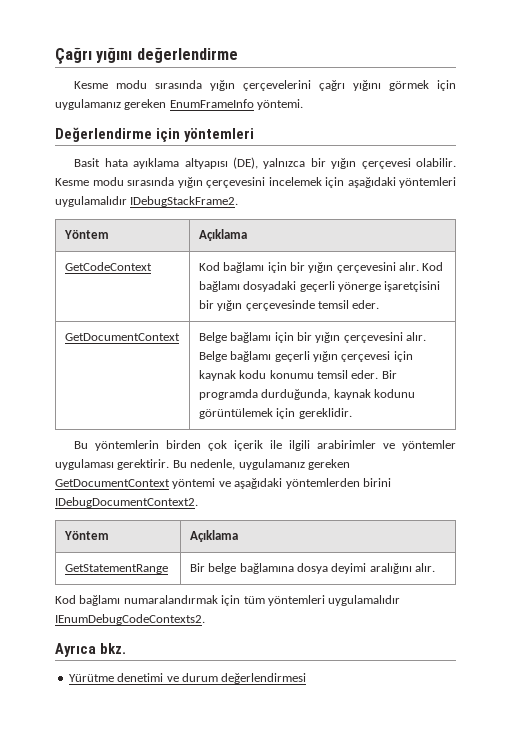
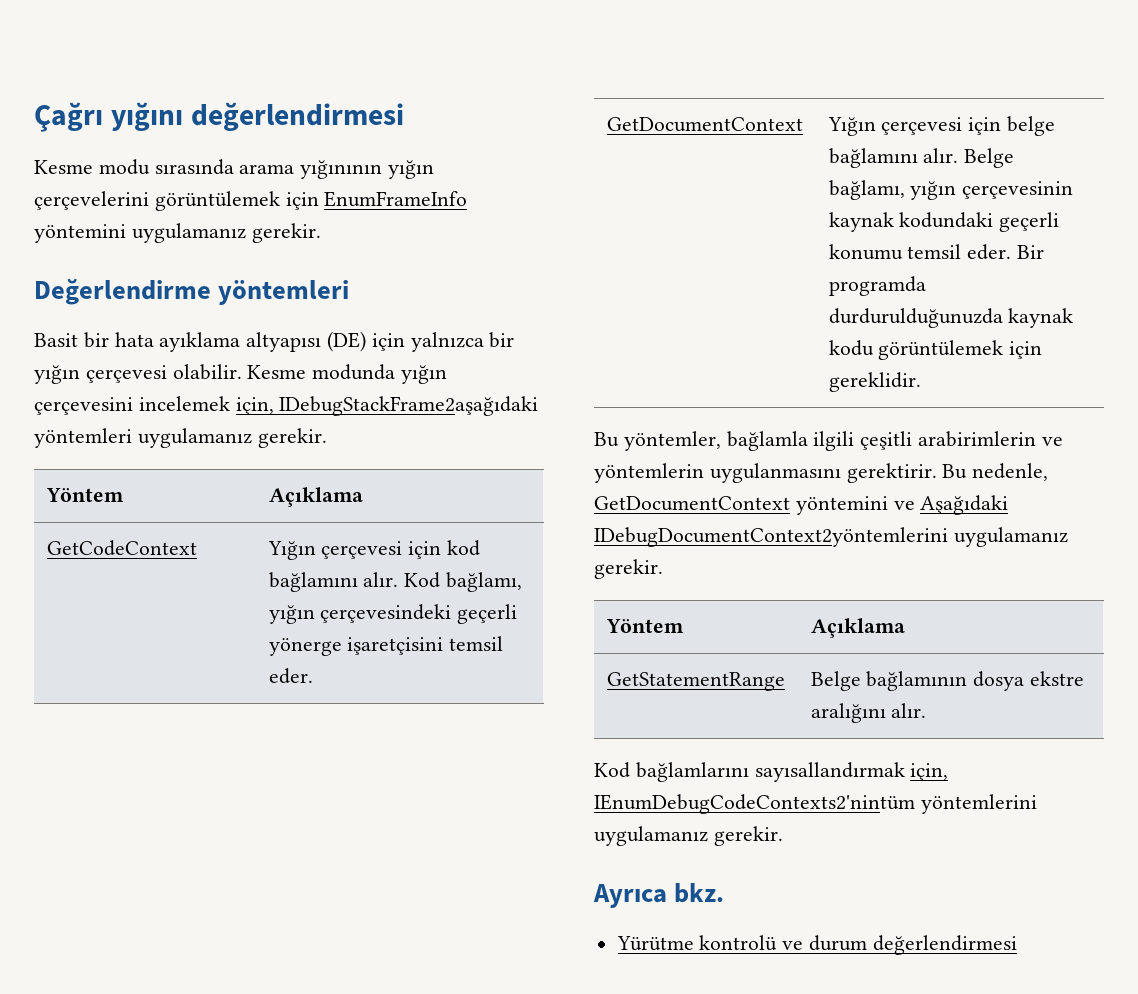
- Çağrı yığını değerlendirme
- Kesme modu sırasında yığın çerçevelerini çağrı yığını görmek için uygulamanız gereken EnumFrameInfo yöntemi.
+ Çağrı yığını değerlendirmesi
+ Kesme modu sırasında arama yığınının yığın çerçevelerini görüntülemek için EnumFrameInfo yöntemini uygulamanız gerekir.
- Değerlendirme için yöntemleri
+ Değerlendirme yöntemleri
- Basit hata ayıklama altyapısı (DE), yalnızca bir yığın çerçevesi olabilir.
+ Basit bir hata ayıklama altyapısı (DE) için yalnızca bir yığın çerçevesi olabilir.
- Kesme modu sırasında yığın çerçevesini incelemek için aşağıdaki yöntemleri uygulamalıdır IDebugStackFrame2.
+ Kesme modunda yığın çerçevesini incelemek için, IDebugStackFrame2aşağıdaki yöntemleri uygulamanız gerekir.
  Yöntem | Açıklama
- GetCodeContext | Kod bağlamı için bir yığın çerçevesini alır. Kod bağlamı dosyadaki geçerli yönerge işaretçisini bir yığın çerçevesinde temsil eder.
- GetDocumentContext | Belge bağlamı için bir yığın çerçevesini alır. Belge bağlamı geçerli yığın çerçevesi için kaynak kodu konumu temsil eder. Bir programda durduğunda, kaynak kodunu görüntülemek için gereklidir.
+ GetCodeContext | Yığın çerçevesi için kod bağlamını alır. Kod bağlamı, yığın çerçevesindeki geçerli yönerge işaretçisini temsil eder.
+ GetDocumentContext | Yığın çerçevesi için belge bağlamını alır. Belge bağlamı, yığın çerçevesinin kaynak kodundaki geçerli konumu temsil eder. Bir programda durdurulduğunuzda kaynak kodu görüntülemek için gereklidir.
- Bu yöntemlerin birden çok içerik ile ilgili arabirimler ve yöntemler uygulaması gerektirir. Bu nedenle, uygulamanız gereken GetDocumentContext yöntemi ve aşağıdaki yöntemlerden birini IDebugDocumentContext2.
+ Bu yöntemler, bağlamla ilgili çeşitli arabirimlerin ve yöntemlerin uygulanmasını gerektirir. Bu nedenle, GetDocumentContext yöntemini ve Aşağıdaki IDebugDocumentContext2yöntemlerini uygulamanız gerekir.
  Yöntem | Açıklama
- GetStatementRange | Bir belge bağlamına dosya deyimi aralığını alır.
- Kod bağlamı numaralandırmak için tüm yöntemleri uygulamalıdır IEnumDebugCodeContexts2.
+ GetStatementRange | Belge bağlamının dosya ekstre aralığını alır.
+ Kod bağlamlarını sayısallandırmak için, IEnumDebugCodeContexts2'nintüm yöntemlerini uygulamanız gerekir.
- Yürütme denetimi ve durum değerlendirmesi
+ Yürütme kontrolü ve durum değerlendirmesi

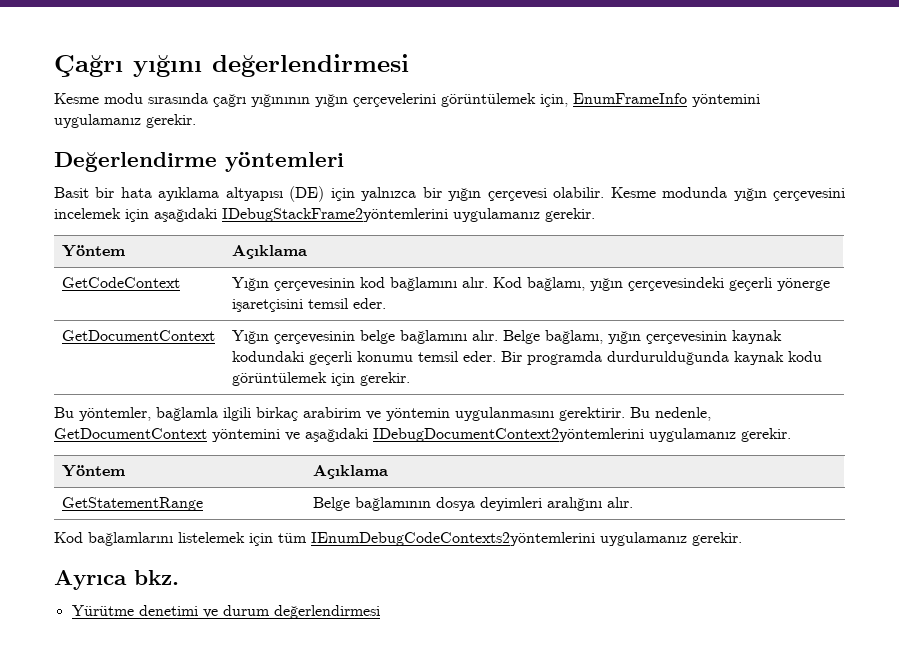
- Kesme modu sırasında arama yığınının yığın çerçevelerini görüntülemek için EnumFrameInfo yöntemini uygulamanız gerekir.
+ Kesme modu sırasında çağrı yığınının yığın çerçevelerini görüntülemek için, EnumFrameInfo yöntemini uygulamanız gerekir.
- Kesme modunda yığın çerçevesini incelemek için, IDebugStackFrame2aşağıdaki yöntemleri uygulamanız gerekir.
+ Kesme modunda yığın çerçevesini incelemek için aşağıdaki IDebugStackFrame2yöntemlerini uygulamanız gerekir.
- GetCodeContext | Yığın çerçevesi için kod bağlamını alır. Kod bağlamı, yığın çerçevesindeki geçerli yönerge işaretçisini temsil eder.
+ GetCodeContext | Yığın çerçevesinin kod bağlamını alır. Kod bağlamı, yığın çerçevesindeki geçerli yönerge işaretçisini temsil eder.
- GetDocumentContext | Yığın çerçevesi için belge bağlamını alır. Belge bağlamı, yığın çerçevesinin kaynak kodundaki geçerli konumu temsil eder. Bir programda durdurulduğunuzda kaynak kodu görüntülemek için gereklidir.
+ GetDocumentContext | Yığın çerçevesinin belge bağlamını alır. Belge bağlamı, yığın çerçevesinin kaynak kodundaki geçerli konumu temsil eder. Bir programda durdurulduğunda kaynak kodu görüntülemek için gerekir.
- Bu yöntemler, bağlamla ilgili çeşitli arabirimlerin ve yöntemlerin uygulanmasını gerektirir.
+ Bu yöntemler, bağlamla ilgili birkaç arabirim ve yöntemin uygulanmasını gerektirir.
- Bu nedenle, GetDocumentContext yöntemini ve Aşağıdaki IDebugDocumentContext2yöntemlerini uygulamanız gerekir.
+ Bu nedenle, GetDocumentContext yöntemini ve aşağıdaki IDebugDocumentContext2yöntemlerini uygulamanız gerekir.
- GetStatementRange | Belge bağlamının dosya ekstre aralığını alır.
+ GetStatementRange | Belge bağlamının dosya deyimleri aralığını alır.
- Kod bağlamlarını sayısallandırmak için, IEnumDebugCodeContexts2'nintüm yöntemlerini uygulamanız gerekir.
+ Kod bağlamlarını listelemek için tüm IEnumDebugCodeContexts2yöntemlerini uygulamanız gerekir.
- Yürütme kontrolü ve durum değerlendirmesi
+ Yürütme denetimi ve durum değerlendirmesi

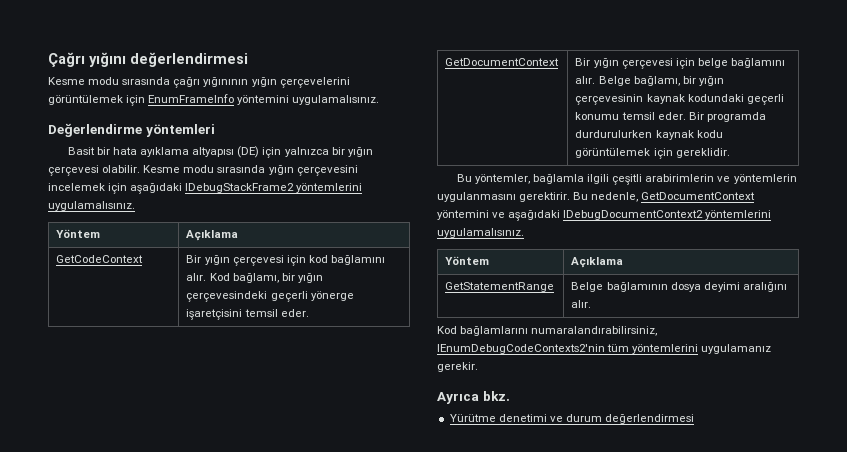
- Kesme modu sırasında çağrı yığınının yığın çerçevelerini görüntülemek için, EnumFrameInfo yöntemini uygulamanız gerekir.
+ Kesme modu sırasında çağrı yığınının yığın çerçevelerini görüntülemek için EnumFrameInfo yöntemini uygulamalısınız.
- Kesme modunda yığın çerçevesini incelemek için aşağıdaki IDebugStackFrame2yöntemlerini uygulamanız gerekir.
+ Kesme modu sırasında yığın çerçevesini incelemek için aşağıdaki IDebugStackFrame2 yöntemlerini uygulamalısınız.
- GetCodeContext | Yığın çerçevesinin kod bağlamını alır. Kod bağlamı, yığın çerçevesindeki geçerli yönerge işaretçisini temsil eder.
+ GetCodeContext | Bir yığın çerçevesi için kod bağlamını alır. Kod bağlamı, bir yığın çerçevesindeki geçerli yönerge işaretçisini temsil eder.
- GetDocumentContext | Yığın çerçevesinin belge bağlamını alır. Belge bağlamı, yığın çerçevesinin kaynak kodundaki geçerli konumu temsil eder. Bir programda durdurulduğunda kaynak kodu görüntülemek için gerekir.
+ GetDocumentContext | Bir yığın çerçevesi için belge bağlamını alır. Belge bağlamı, bir yığın çerçevesinin kaynak kodundaki geçerli konumu temsil eder. Bir programda durdurulurken kaynak kodu görüntülemek için gereklidir.
- Bu yöntemler, bağlamla ilgili birkaç arabirim ve yöntemin uygulanmasını gerektirir.
+ Bu yöntemler, bağlamla ilgili çeşitli arabirimlerin ve yöntemlerin uygulanmasını gerektirir.
- Bu nedenle, GetDocumentContext yöntemini ve aşağıdaki IDebugDocumentContext2yöntemlerini uygulamanız gerekir.
+ Bu nedenle, GetDocumentContext yöntemini ve aşağıdaki IDebugDocumentContext2 yöntemlerini uygulamalısınız.
- GetStatementRange | Belge bağlamının dosya deyimleri aralığını alır.
+ GetStatementRange | Belge bağlamının dosya deyimi aralığını alır.
- Kod bağlamlarını listelemek için tüm IEnumDebugCodeContexts2yöntemlerini uygulamanız gerekir.
+ Kod bağlamlarını numaralandırabilirsiniz, IEnumDebugCodeContexts2'nin tüm yöntemlerini uygulamanız gerekir.

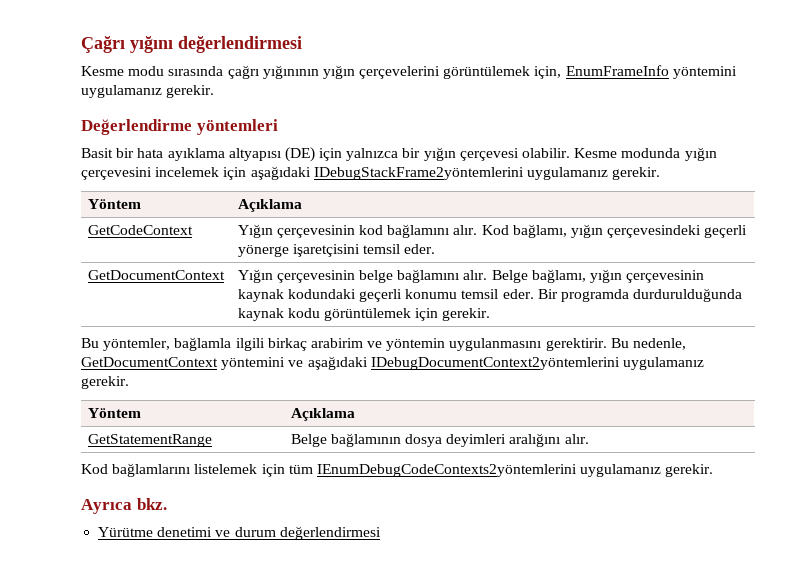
- Kesme modu sırasında çağrı yığınının yığın çerçevelerini görüntülemek için EnumFrameInfo yöntemini uygulamalısınız.
+ Kesme modu sırasında çağrı yığınının yığın çerçevelerini görüntülemek için, EnumFrameInfo yöntemini uygulamanız gerekir.
- Kesme modu sırasında yığın çerçevesini incelemek için aşağıdaki IDebugStackFrame2 yöntemlerini uygulamalısınız.
+ Kesme modunda yığın çerçevesini incelemek için aşağıdaki IDebugStackFrame2yöntemlerini uygulamanız gerekir.
- GetCodeContext | Bir yığın çerçevesi için kod bağlamını alır. Kod bağlamı, bir yığın çerçevesindeki geçerli yönerge işaretçisini temsil eder.
+ GetCodeContext | Yığın çerçevesinin kod bağlamını alır. Kod bağlamı, yığın çerçevesindeki geçerli yönerge işaretçisini temsil eder.
- GetDocumentContext | Bir yığın çerçevesi için belge bağlamını alır. Belge bağlamı, bir yığın çerçevesinin kaynak kodundaki geçerli konumu temsil eder. Bir programda durdurulurken kaynak kodu görüntülemek için gereklidir.
+ GetDocumentContext | Yığın çerçevesinin belge bağlamını alır. Belge bağlamı, yığın çerçevesinin kaynak kodundaki geçerli konumu temsil eder. Bir programda durdurulduğunda kaynak kodu görüntülemek için gerekir.
- Bu yöntemler, bağlamla ilgili çeşitli arabirimlerin ve yöntemlerin uygulanmasını gerektirir.
+ Bu yöntemler, bağlamla ilgili birkaç arabirim ve yöntemin uygulanmasını gerektirir.
- Bu nedenle, GetDocumentContext yöntemini ve aşağıdaki IDebugDocumentContext2 yöntemlerini uygulamalısınız.
+ Bu nedenle, GetDocumentContext yöntemini ve aşağıdaki IDebugDocumentContext2yöntemlerini uygulamanız gerekir.
- GetStatementRange | Belge bağlamının dosya deyimi aralığını alır.
+ GetStatementRange | Belge bağlamının dosya deyimleri aralığını alır.
- Kod bağlamlarını numaralandırabilirsiniz, IEnumDebugCodeContexts2'nin tüm yöntemlerini uygulamanız gerekir.
+ Kod bağlamlarını listelemek için tüm IEnumDebugCodeContexts2yöntemlerini uygulamanız gerekir.

